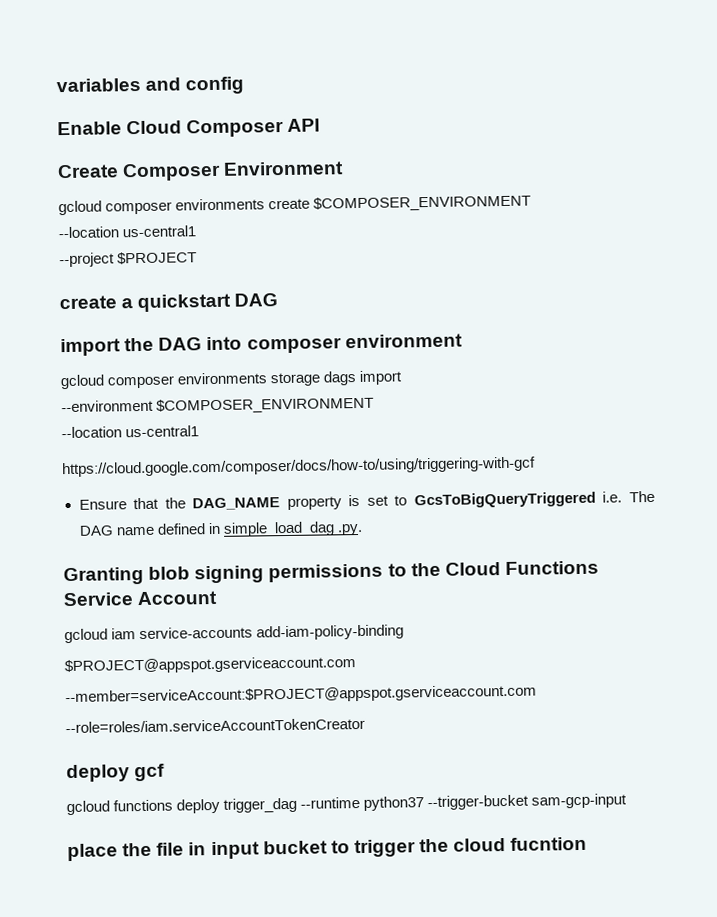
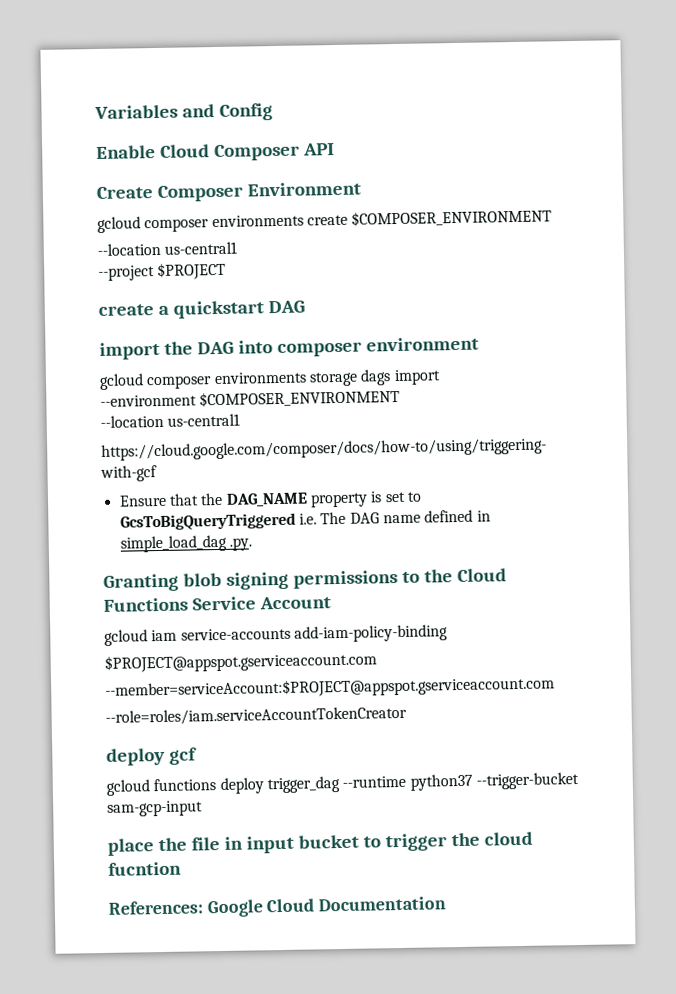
- variables and config
+ Variables and Config
+ References: Google Cloud Documentation

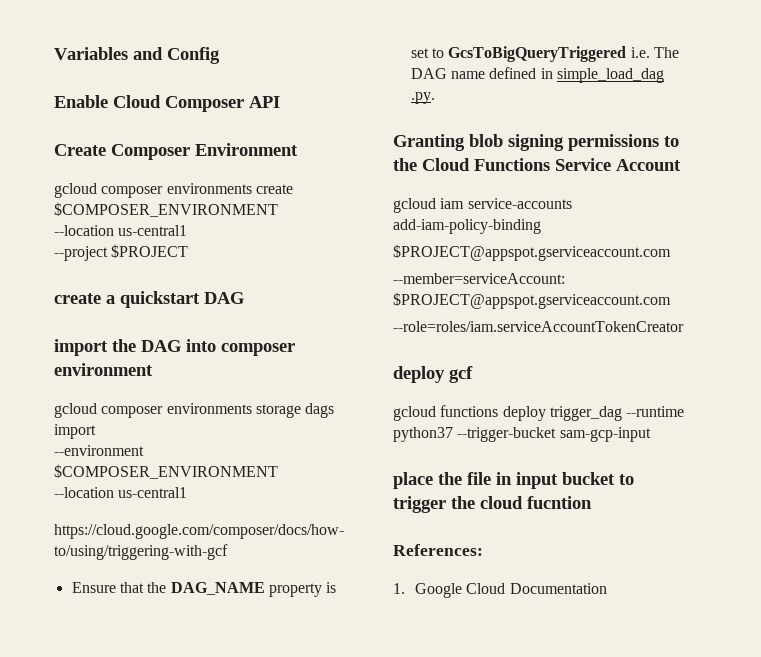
- References: Google Cloud Documentation
+ References:
+ 1. Google Cloud Documentation

